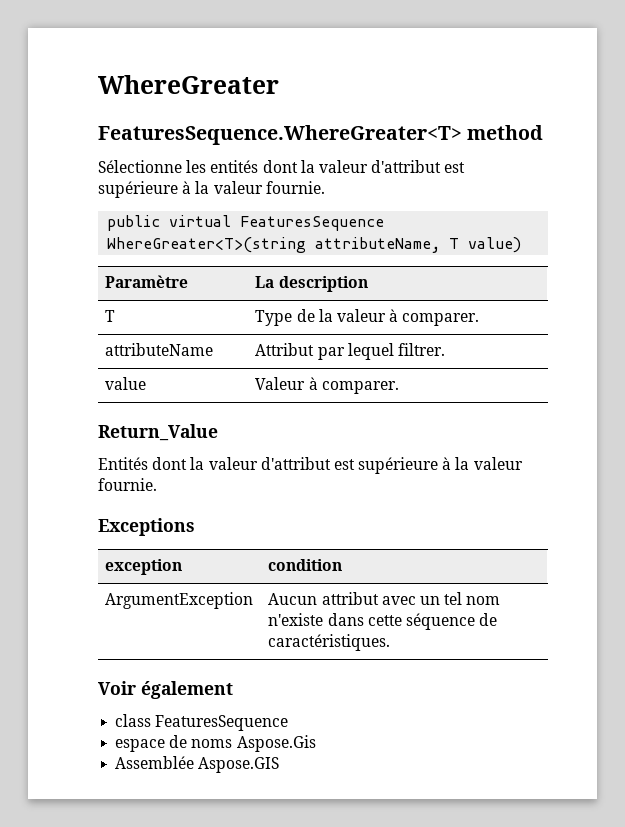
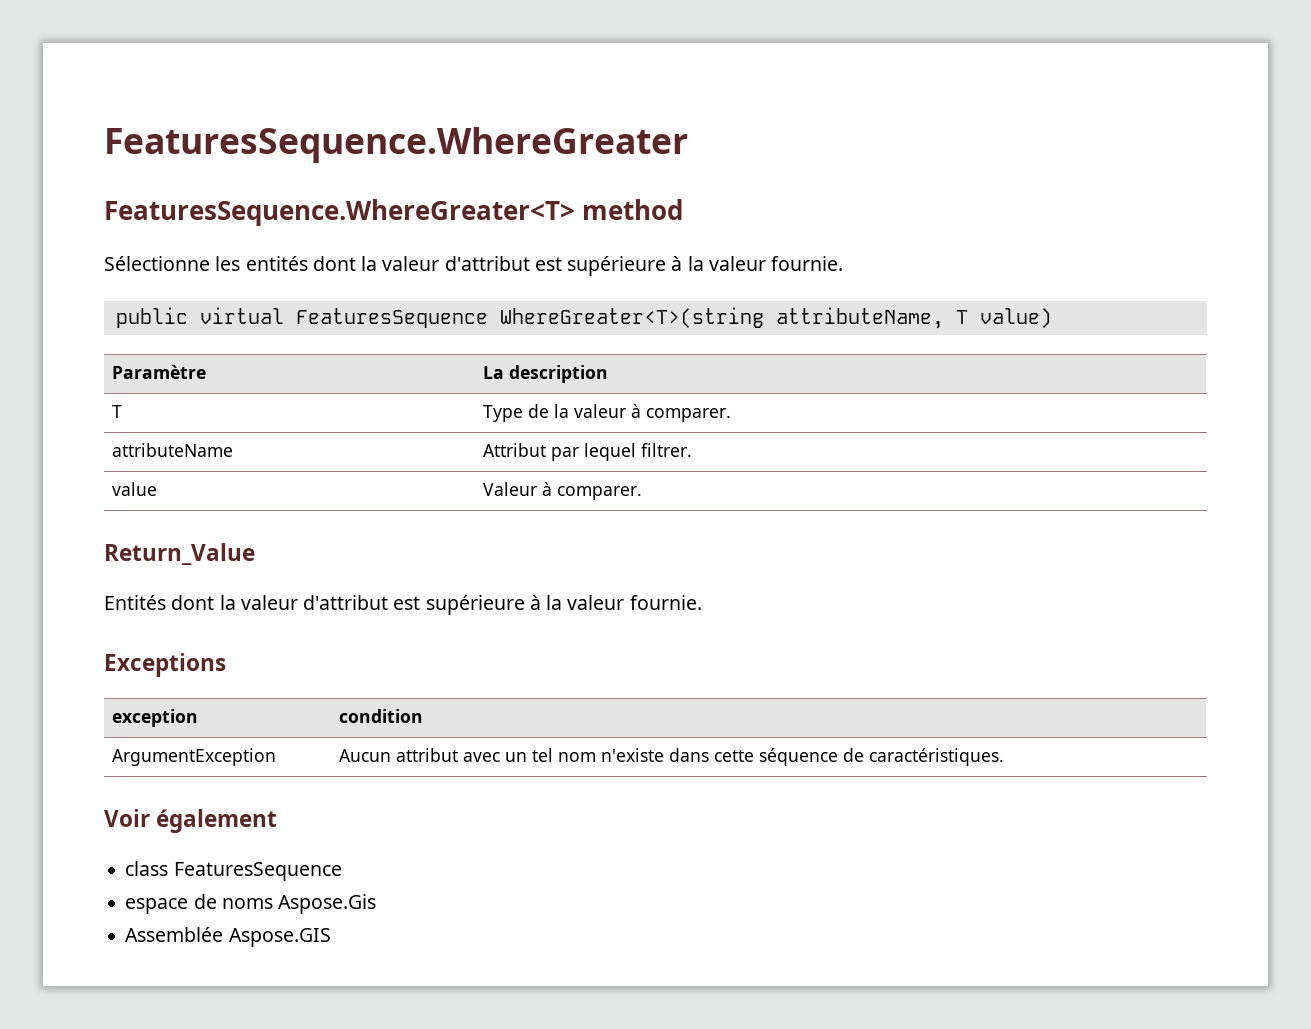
- WhereGreater
+ FeaturesSequence.WhereGreater

